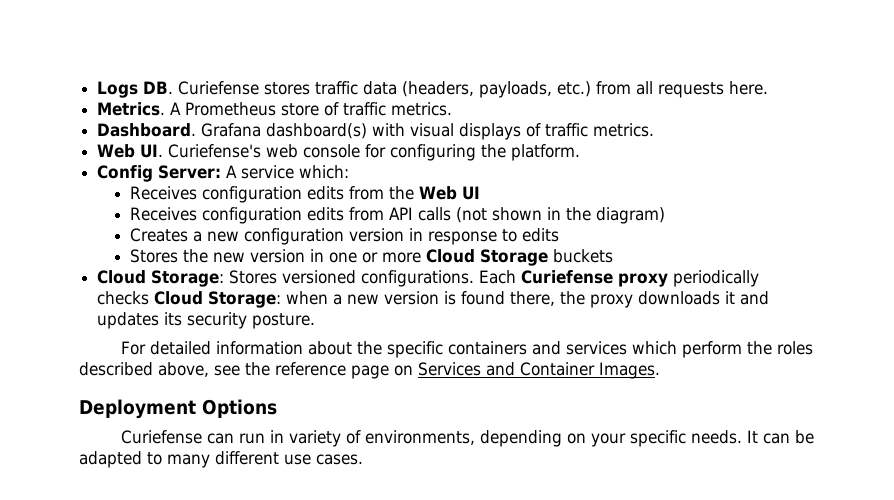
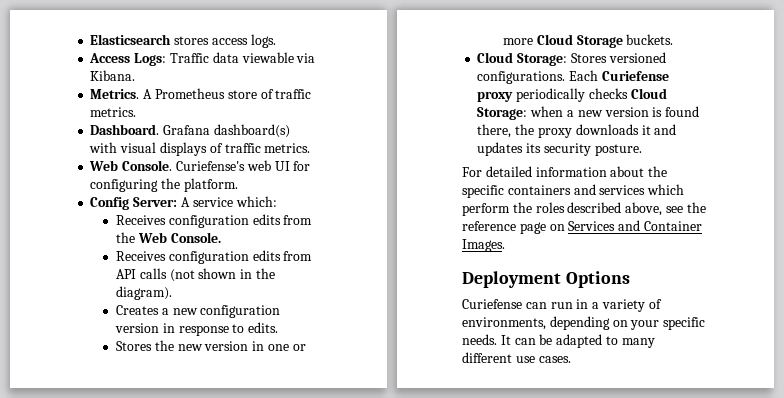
- Logs DB. Curiefense stores traffic data (headers, payloads, etc.) from all requests here.
+ Elasticsearch stores access logs.
+ Access Logs: Traffic data viewable via Kibana.
- Web UI. Curiefense's web console for configuring the platform.
+ Web Console. Curiefense's web UI for configuring the platform.
- Receives configuration edits from the Web UI
+ Receives configuration edits from the Web Console.
- Receives configuration edits from API calls (not shown in the diagram)
+ Receives configuration edits from API calls (not shown in the diagram).
- Creates a new configuration version in response to edits
+ Creates a new configuration version in response to edits.
- Stores the new version in one or more Cloud Storage buckets
+ Stores the new version in one or more Cloud Storage buckets.
- Curiefense can run in variety of environments, depending on your specific needs.
+ Curiefense can run in a variety of environments, depending on your specific needs.

